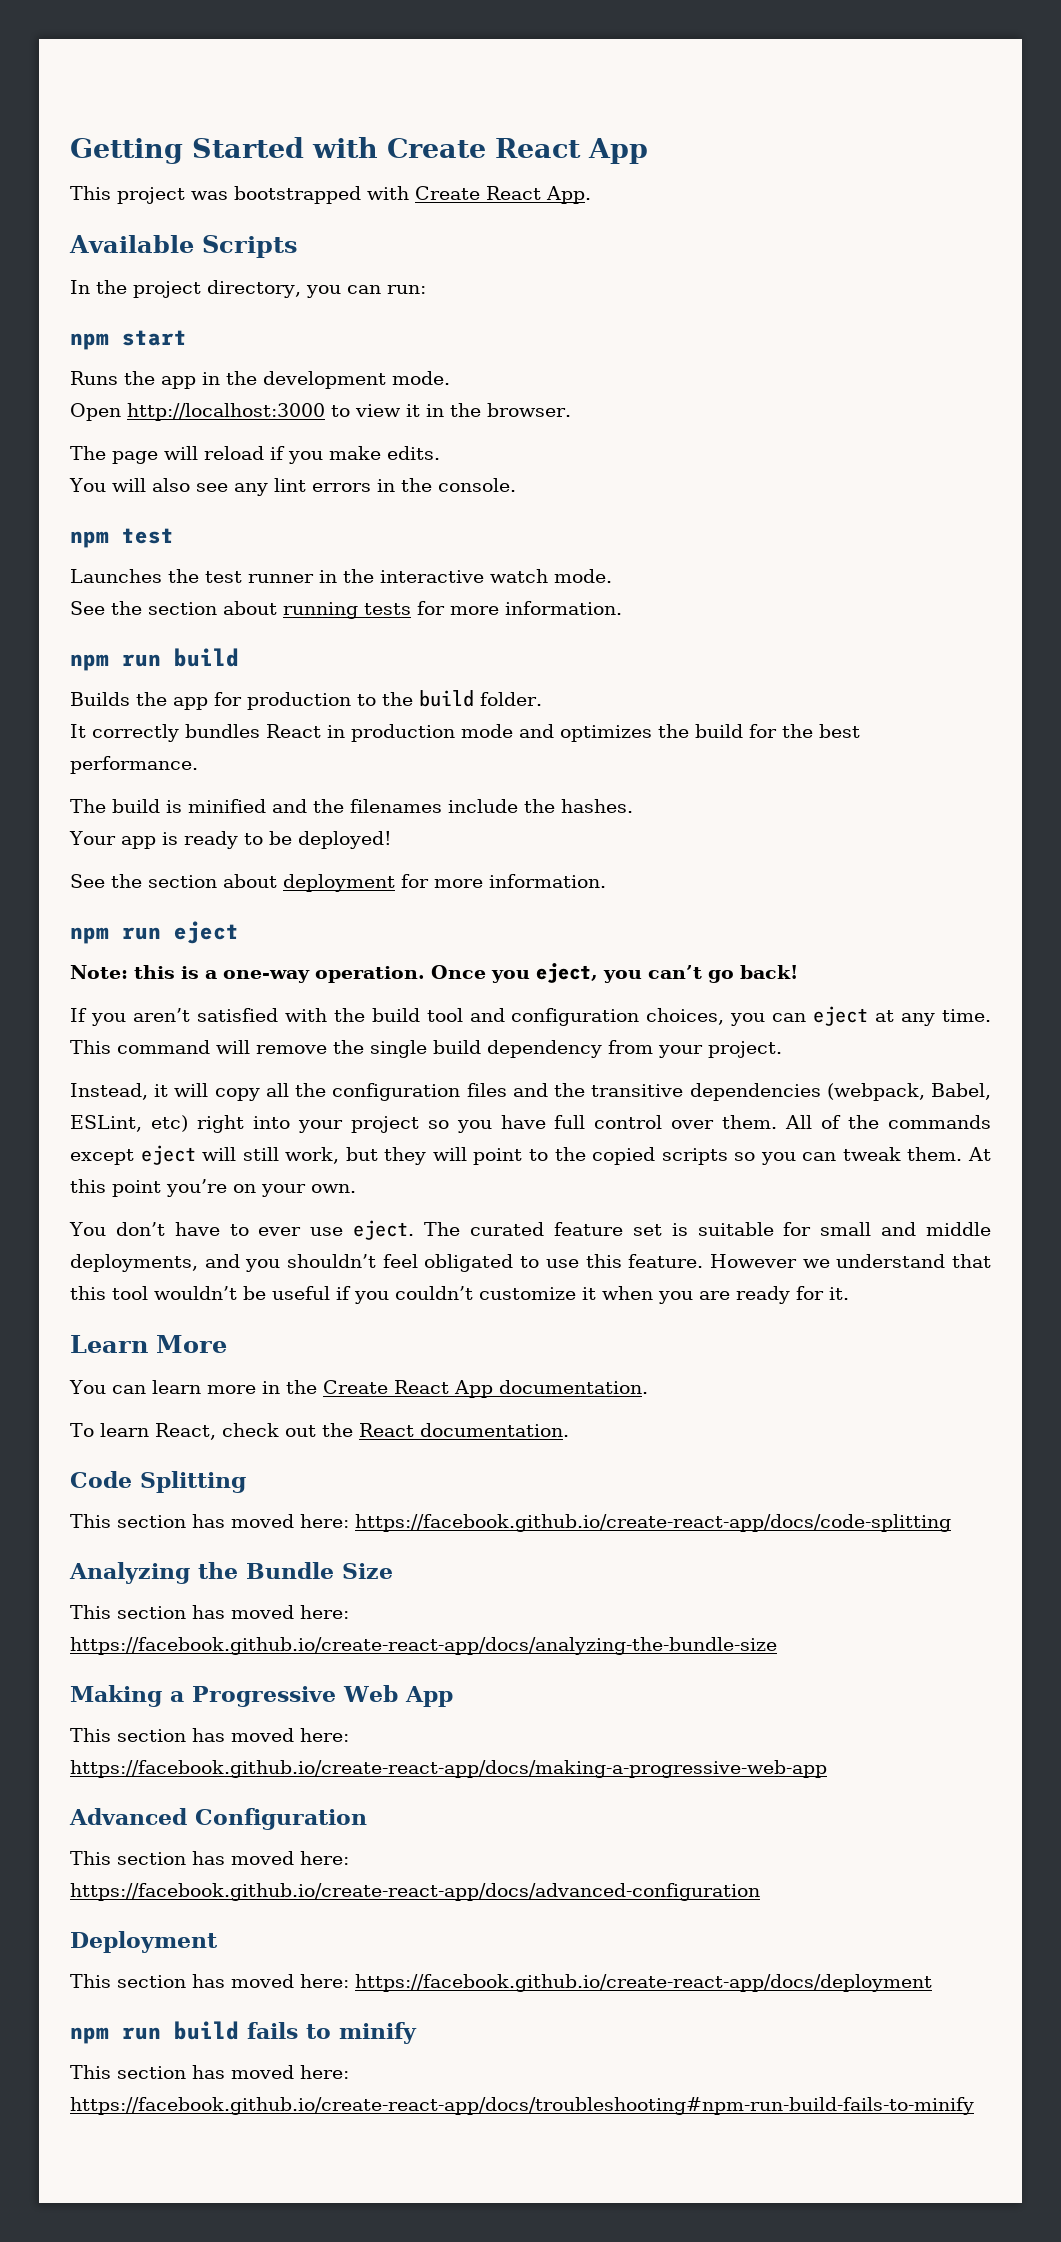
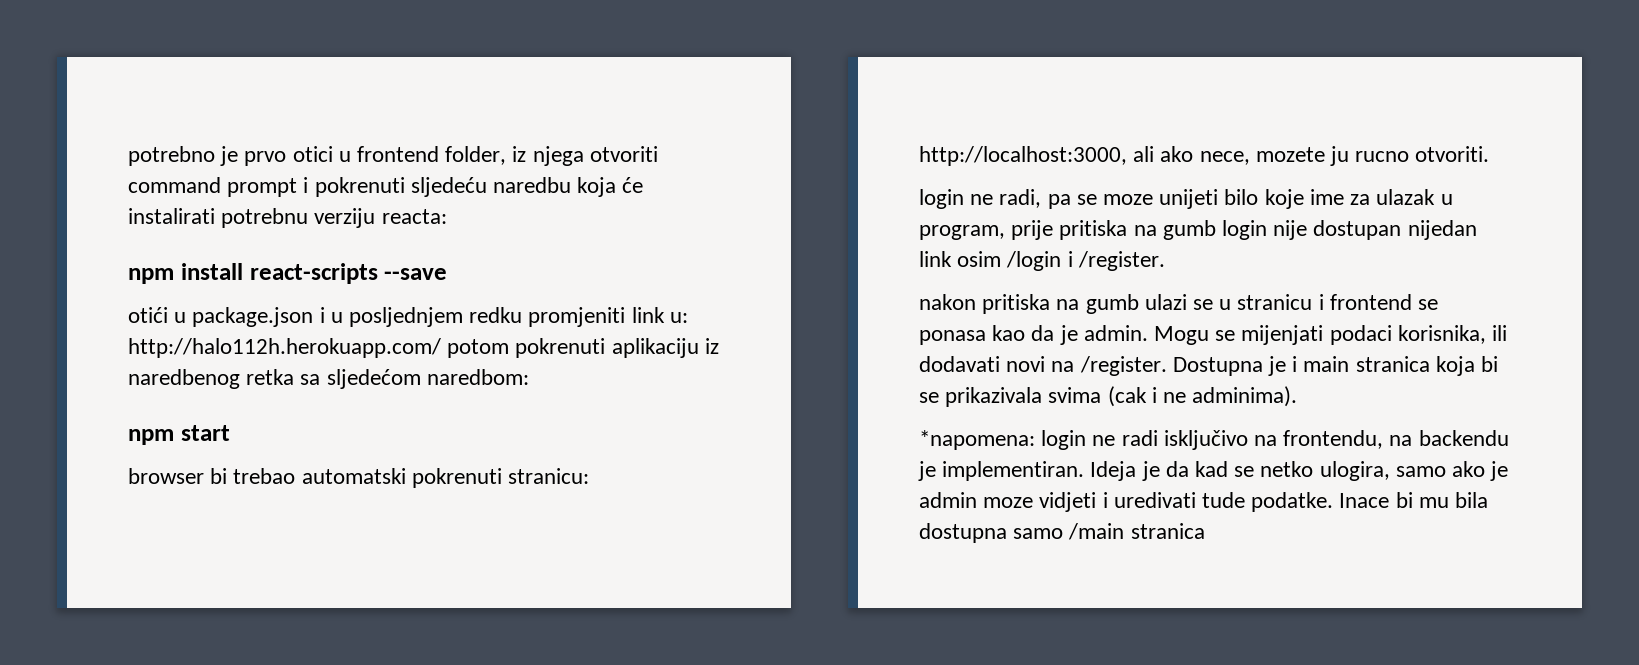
- Getting Started with Create React App
- This project was bootstrapped with Create React App.
- Available Scripts
- In the project directory, you can run:
+ potrebno je prvo otici u frontend folder, iz njega otvoriti command prompt i pokrenuti sljedeću naredbu koja će instalirati potrebnu verziju reacta:
+ npm install react-scripts --save
+ otići u package.json i u posljednjem redku promjeniti link u: http://halo112h.herokuapp.com/ potom pokrenuti aplikaciju iz naredbenog retka sa sljedećom naredbom:
  npm start
- Runs the app in the development mode.
- Open http://localhost:3000 to view it in the browser.
- The page will reload if you make edits.
- You will also see any lint errors in the console.
- npm test
- Launches the test runner in the interactive watch mode.
- See the section about running tests for more information.
- npm run build
- Builds the app for production to the build folder.
- It correctly bundles React in production mode and optimizes the build for the best performance.
- The build is minified and the filenames include the hashes.
- Your app is ready to be deployed!
- See the section about deployment for more information.
- npm run eject
- Note: this is a one-way operation. Once you eject, you can’t go back!
- If you aren’t satisfied with the build tool and configuration choices, you can eject at any time. This command will remove the single build dependency from your project.
- Instead, it will copy all the configuration files and the transitive dependencies (webpack, Babel, ESLint, etc) right into your project so you have full control over them. All of the commands except eject will still work, but they will point to the copied scripts so you can tweak them. At this point you’re on your own.
- You don’t have to ever use eject. The curated feature set is suitable for small and middle deployments, and you shouldn’t feel obligated to use this feature. However we understand that this tool wouldn’t be useful if you couldn’t customize it when you are ready for it.
- Learn More
- You can learn more in the Create React App documentation.
- To learn React, check out the React documentation.
- Code Splitting
- This section has moved here: https://facebook.github.io/create-react-app/docs/code-splitting
- Analyzing the Bundle Size
- This section has moved here: https://facebook.github.io/create-react-app/docs/analyzing-the-bundle-size
- Making a Progressive Web App
- This section has moved here: https://facebook.github.io/create-react-app/docs/making-a-progressive-web-app
- Advanced Configuration
- This section has moved here: https://facebook.github.io/create-react-app/docs/advanced-configuration
- Deployment
- This section has moved here: https://facebook.github.io/create-react-app/docs/deployment
- npm run build fails to minify
- This section has moved here: https://facebook.github.io/create-react-app/docs/troubleshooting#npm-run-build-fails-to-minify
+ browser bi trebao automatski pokrenuti stranicu: http://localhost:3000, ali ako nece, mozete ju rucno otvoriti.
+ login ne radi, pa se moze unijeti bilo koje ime za ulazak u program, prije pritiska na gumb login nije dostupan nijedan link osim /login i /register.
+ nakon pritiska na gumb ulazi se u stranicu i frontend se ponasa kao da je admin. Mogu se mijenjati podaci korisnika, ili dodavati novi na /register. Dostupna je i main stranica koja bi se prikazivala svima (cak i ne adminima).
+ *napomena: login ne radi isključivo na frontendu, na backendu je implementiran. Ideja je da kad se netko ulogira, samo ako je admin moze vidjeti i uredivati tude podatke. Inace bi mu bila dostupna samo /main stranica

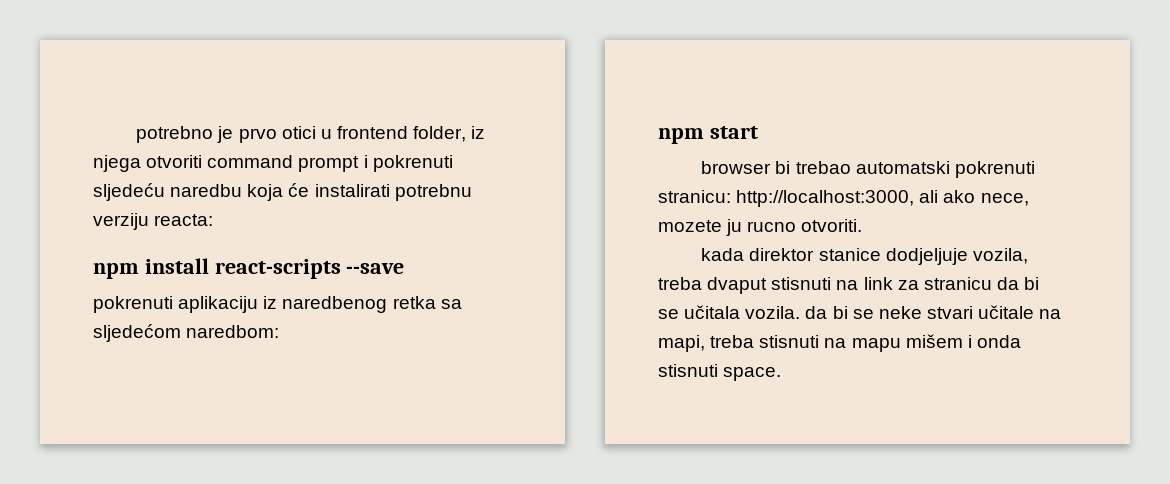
- otići u package.json i u posljednjem redku promjeniti link u: http://halo112h.herokuapp.com/ potom pokrenuti aplikaciju iz naredbenog retka sa sljedećom naredbom:
+ pokrenuti aplikaciju iz naredbenog retka sa sljedećom naredbom:
- login ne radi, pa se moze unijeti bilo koje ime za ulazak u program, prije pritiska na gumb login nije dostupan nijedan link osim /login i /register.
- nakon pritiska na gumb ulazi se u stranicu i frontend se ponasa kao da je admin. Mogu se mijenjati podaci korisnika, ili dodavati novi na /register. Dostupna je i main stranica koja bi se prikazivala svima (cak i ne adminima).
- *napomena: login ne radi isključivo na frontendu, na backendu je implementiran. Ideja je da kad se netko ulogira, samo ako je admin moze vidjeti i uredivati tude podatke. Inace bi mu bila dostupna samo /main stranica
+ kada direktor stanice dodjeljuje vozila, treba dvaput stisnuti na link za stranicu da bi se učitala vozila. da bi se neke stvari učitale na mapi, treba stisnuti na mapu mišem i onda stisnuti space.

